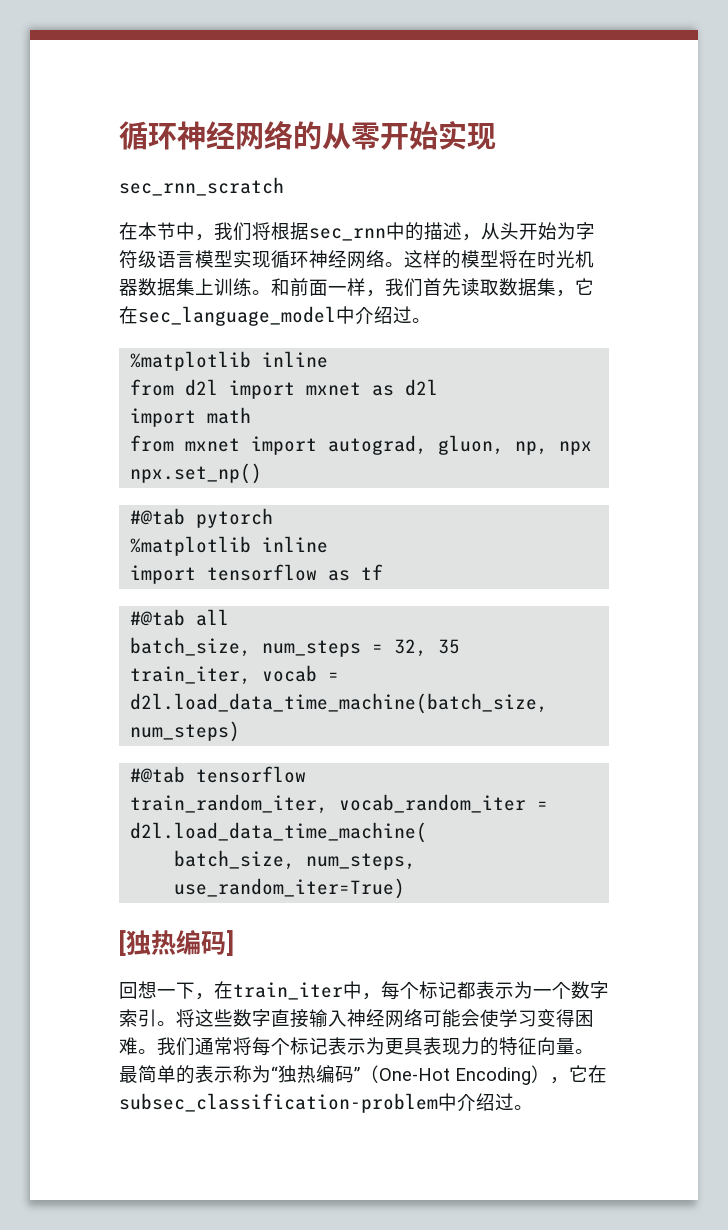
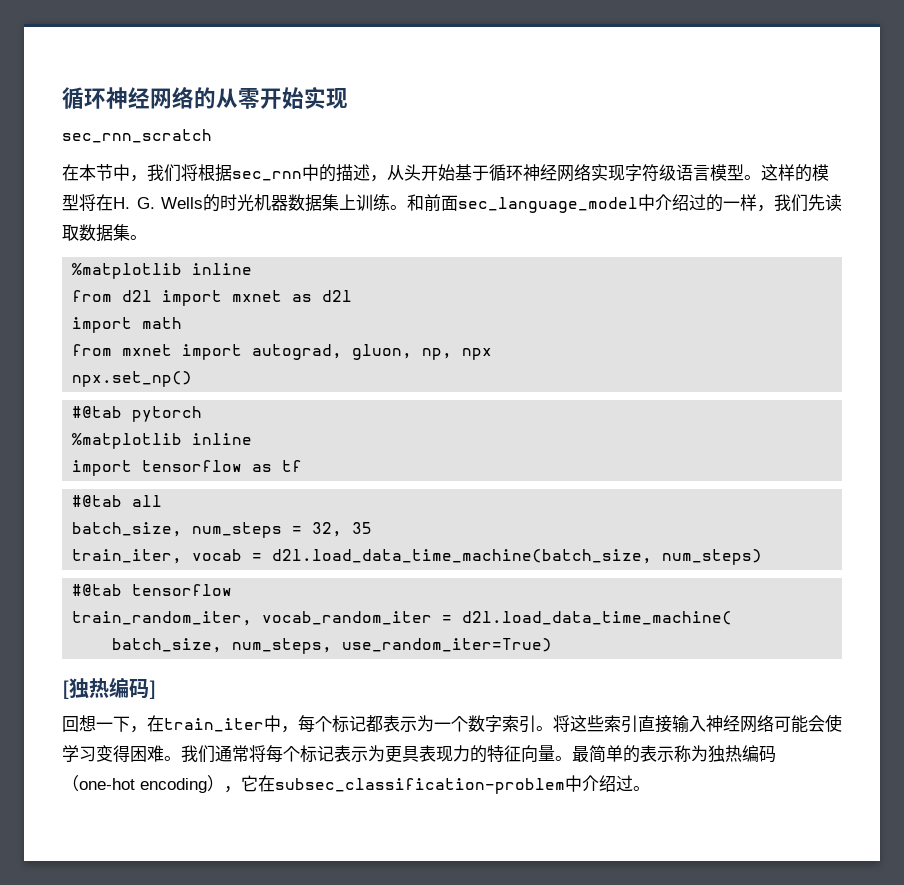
- 在本节中，我们将根据sec_rnn中的描述，从头开始为字符级语言模型实现循环神经网络。
+ 在本节中，我们将根据sec_rnn中的描述，从头开始基于循环神经网络实现字符级语言模型。
- 这样的模型将在时光机器数据集上训练。
+ 这样的模型将在H. G. Wells的时光机器数据集上训练。
- 和前面一样，我们首先读取数据集，它在sec_language_model中介绍过。
+ 和前面sec_language_model中介绍过的一样，我们先读取数据集。
- 将这些数字直接输入神经网络可能会使学习变得困难。
+ 将这些索引直接输入神经网络可能会使学习变得困难。
- 最简单的表示称为“独热编码”（One-Hot Encoding），它在subsec_classification-problem中介绍过。
+ 最简单的表示称为独热编码（one-hot encoding），它在subsec_classification-problem中介绍过。

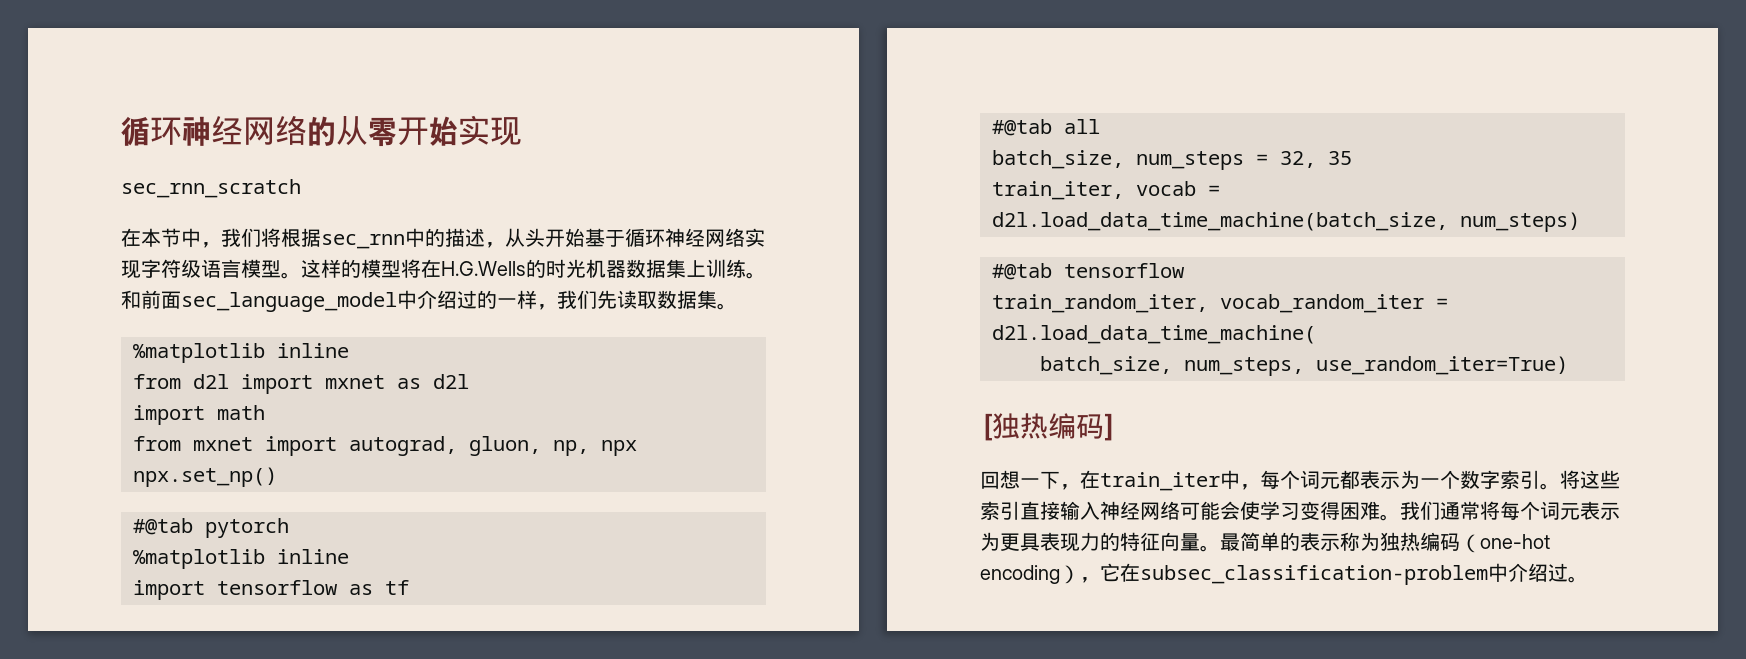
- 这样的模型将在H. G. Wells的时光机器数据集上训练。
+ 这样的模型将在H.G.Wells的时光机器数据集上训练。
- 回想一下，在train_iter中，每个标记都表示为一个数字索引。
+ 回想一下，在train_iter中，每个词元都表示为一个数字索引。
- 我们通常将每个标记表示为更具表现力的特征向量。
+ 我们通常将每个词元表示为更具表现力的特征向量。

